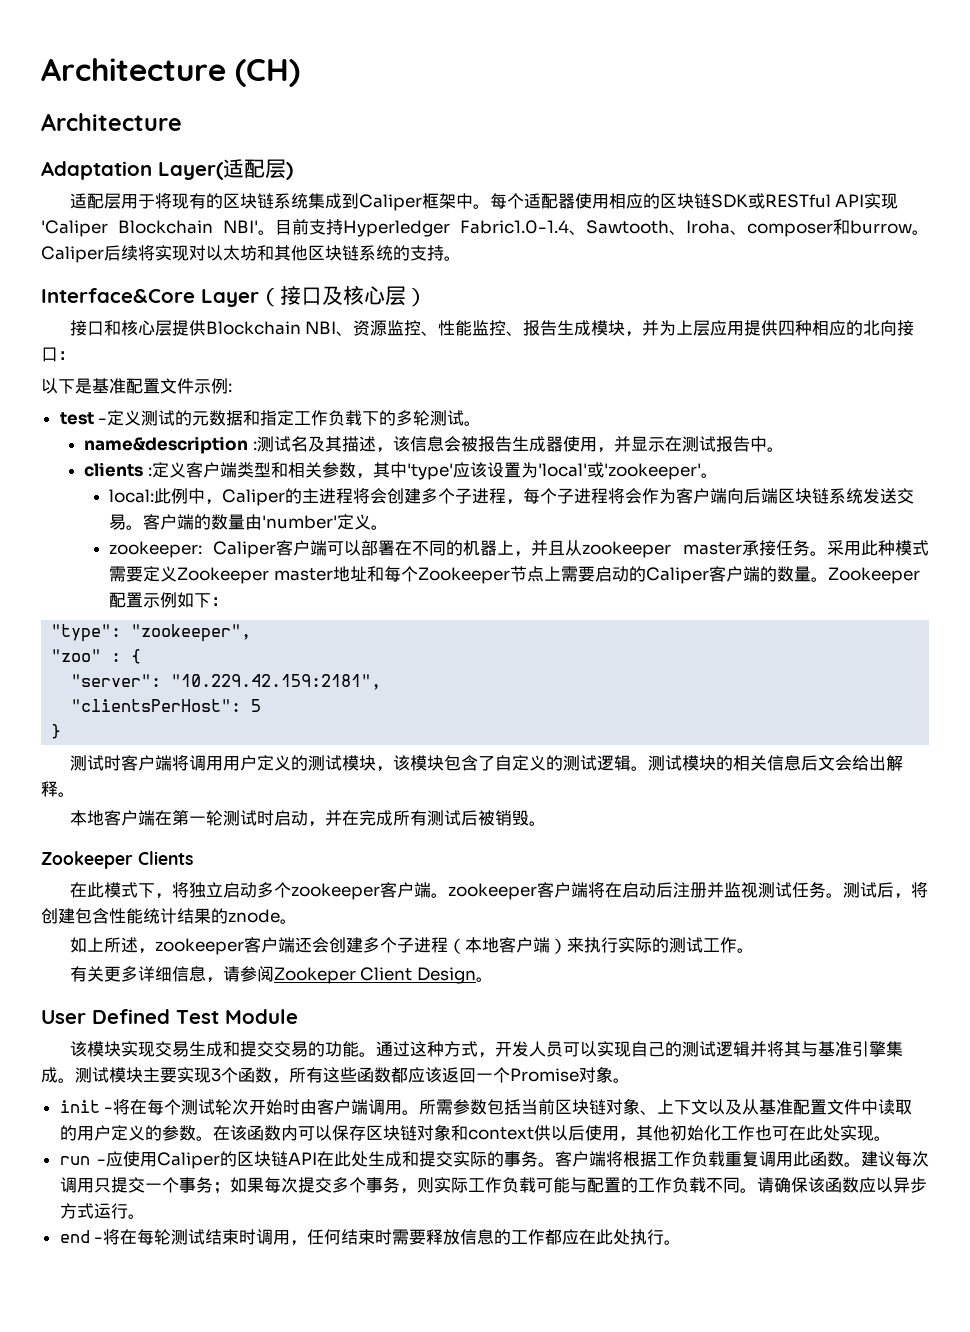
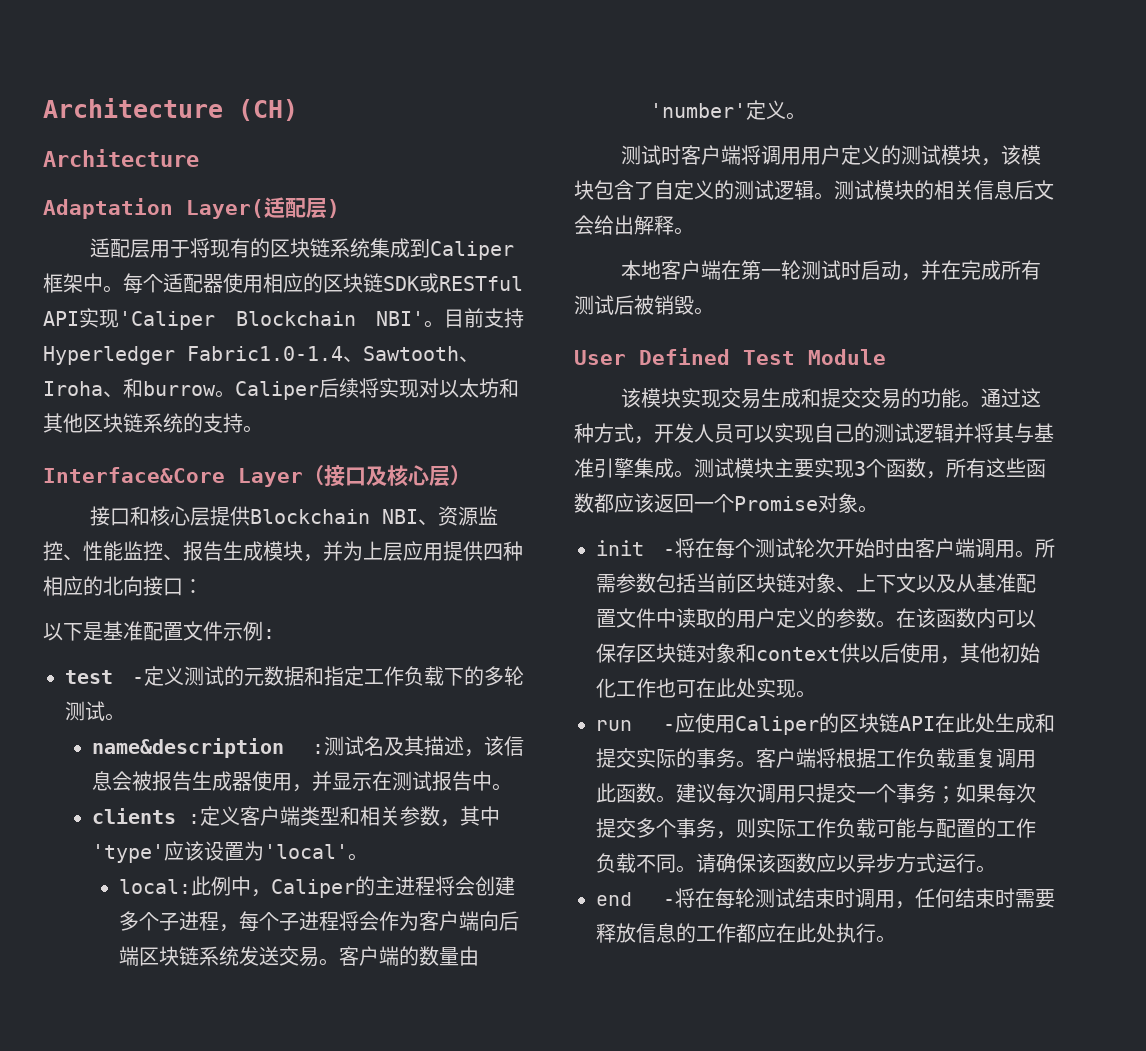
- 目前支持Hyperledger Fabric1.0-1.4、Sawtooth、Iroha、composer和burrow。
+ 目前支持Hyperledger Fabric1.0-1.4、Sawtooth、Iroha、和burrow。
- clients :定义客户端类型和相关参数，其中'type'应该设置为'local'或'zookeeper'。
+ clients :定义客户端类型和相关参数，其中'type'应该设置为'local'。
- zookeeper: Caliper客户端可以部署在不同的机器上，并且从zookeeper master承接任务。采用此种模式需要定义Zookeeper master地址和每个Zookeeper节点上需要启动的Caliper客户端的数量。Zookeeper配置示例如下：
- "type": "zookeeper",
- "zoo" : {
- "server": "10.229.42.159:2181",
- "clientsPerHost": 5
- }
- Zookeeper Clients
- 在此模式下，将独立启动多个zookeeper客户端。zookeeper客户端将在启动后注册并监视测试任务。测试后，将创建包含性能统计结果的znode。
- 如上所述，zookeeper客户端还会创建多个子进程（本地客户端）来执行实际的测试工作。
- 有关更多详细信息，请参阅Zookeper Client Design。

